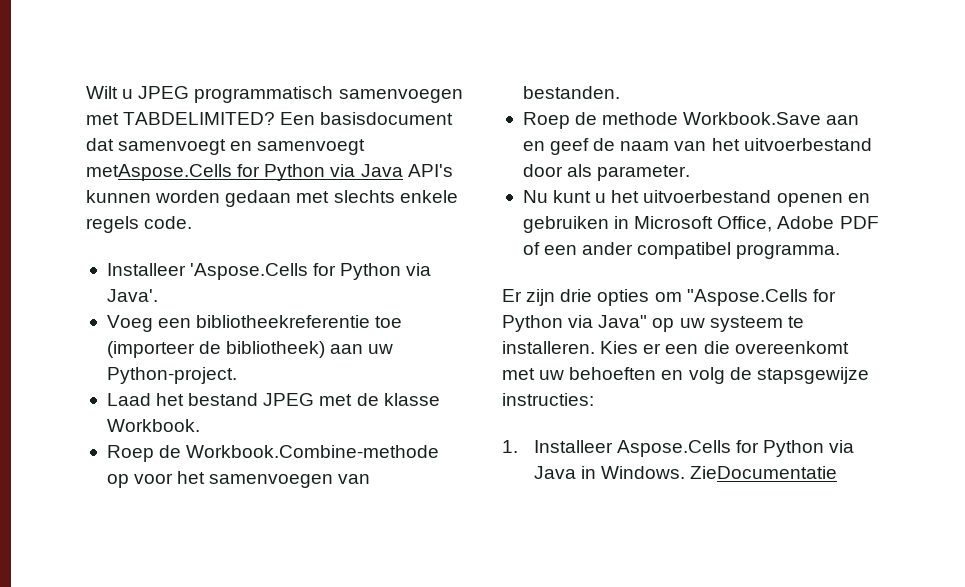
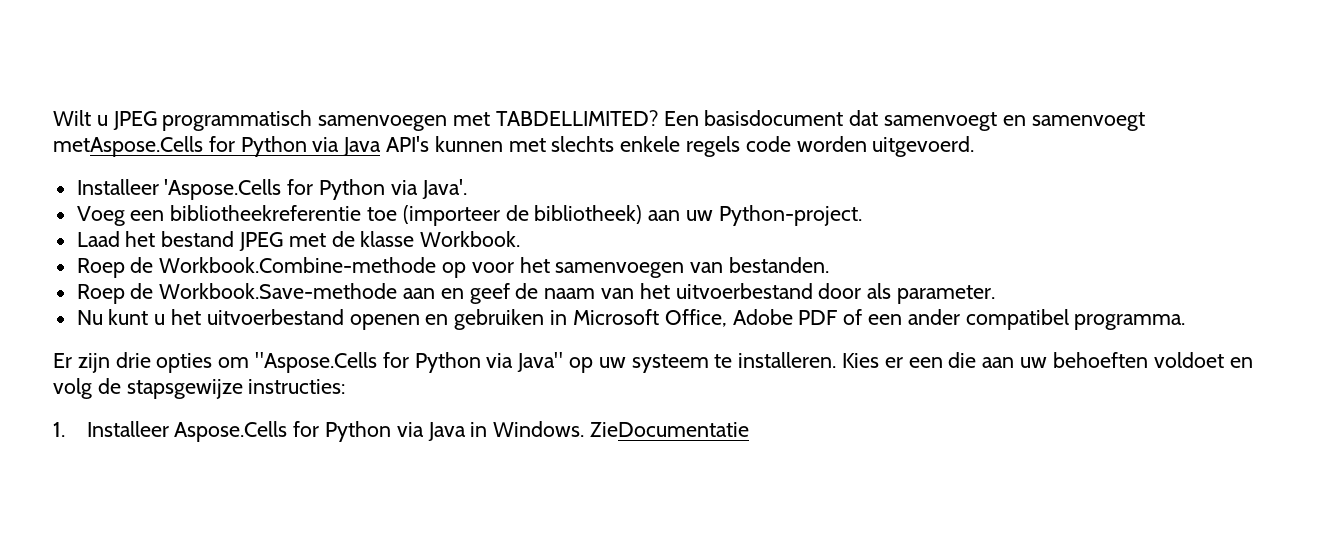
- Wilt u JPEG programmatisch samenvoegen met TABDELIMITED?
+ Wilt u JPEG programmatisch samenvoegen met TABDELLIMITED?
- Een basisdocument dat samenvoegt en samenvoegt metAspose.Cells for Python via Java API's kunnen worden gedaan met slechts enkele regels code.
+ Een basisdocument dat samenvoegt en samenvoegt metAspose.Cells for Python via Java API's kunnen met slechts enkele regels code worden uitgevoerd.
- Roep de methode Workbook.Save aan en geef de naam van het uitvoerbestand door als parameter.
+ Roep de Workbook.Save-methode aan en geef de naam van het uitvoerbestand door als parameter.
- Kies er een die overeenkomt met uw behoeften en volg de stapsgewijze instructies:
+ Kies er een die aan uw behoeften voldoet en volg de stapsgewijze instructies:

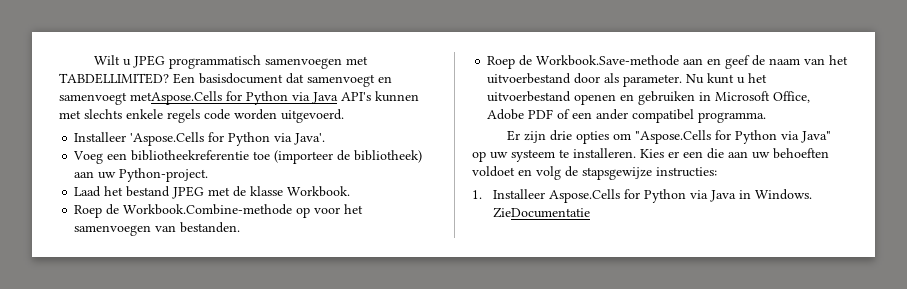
- Roep de Workbook.Save-methode aan en geef de naam van het uitvoerbestand door als parameter.
- Nu kunt u het uitvoerbestand openen en gebruiken in Microsoft Office, Adobe PDF of een ander compatibel programma.
+ Roep de Workbook.Save-methode aan en geef de naam van het uitvoerbestand door als parameter. Nu kunt u het uitvoerbestand openen en gebruiken in Microsoft Office, Adobe PDF of een ander compatibel programma.

